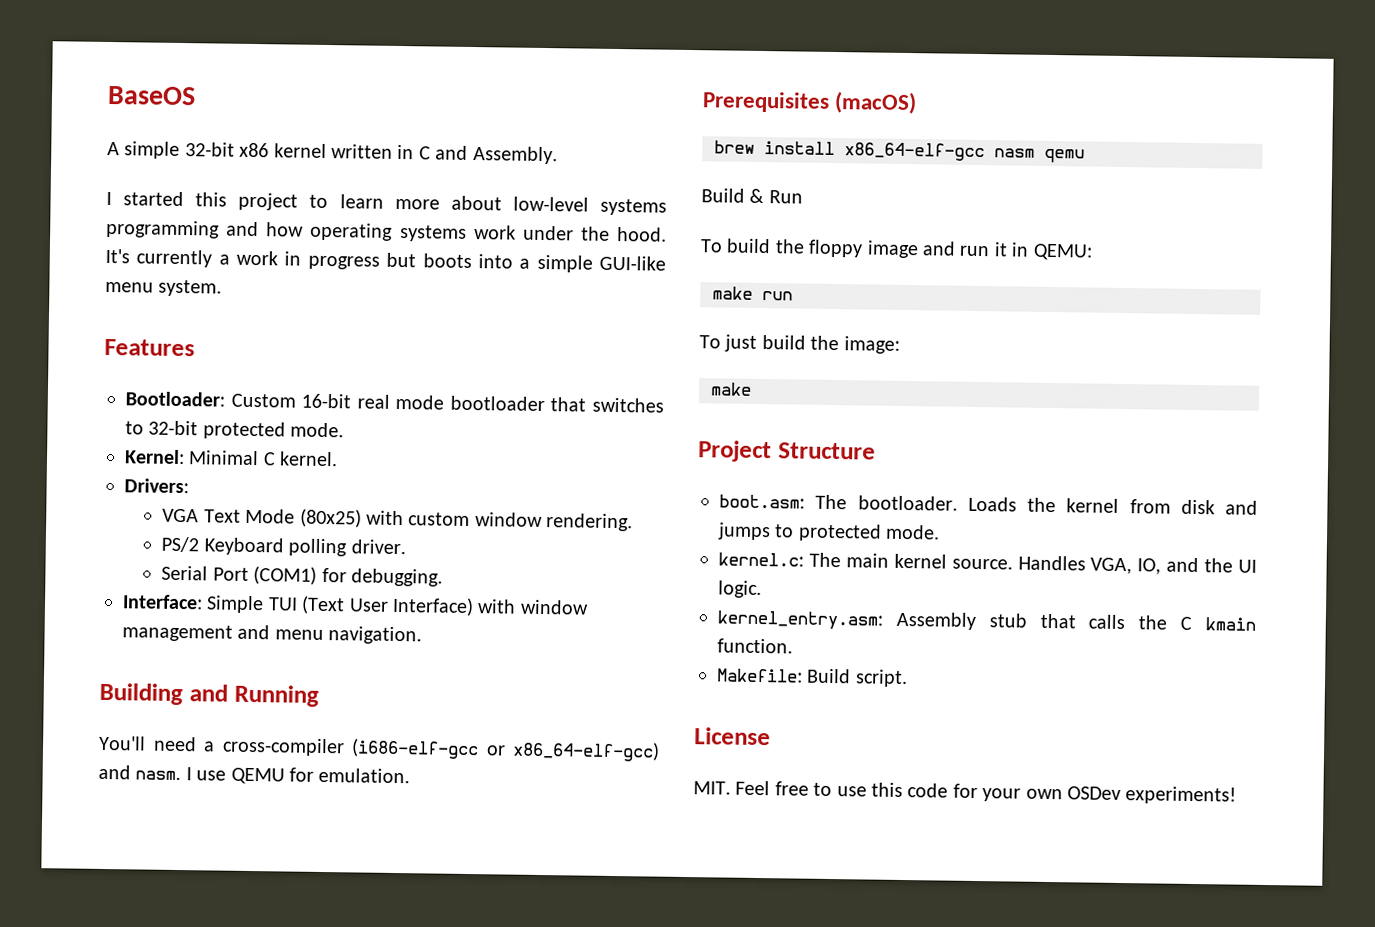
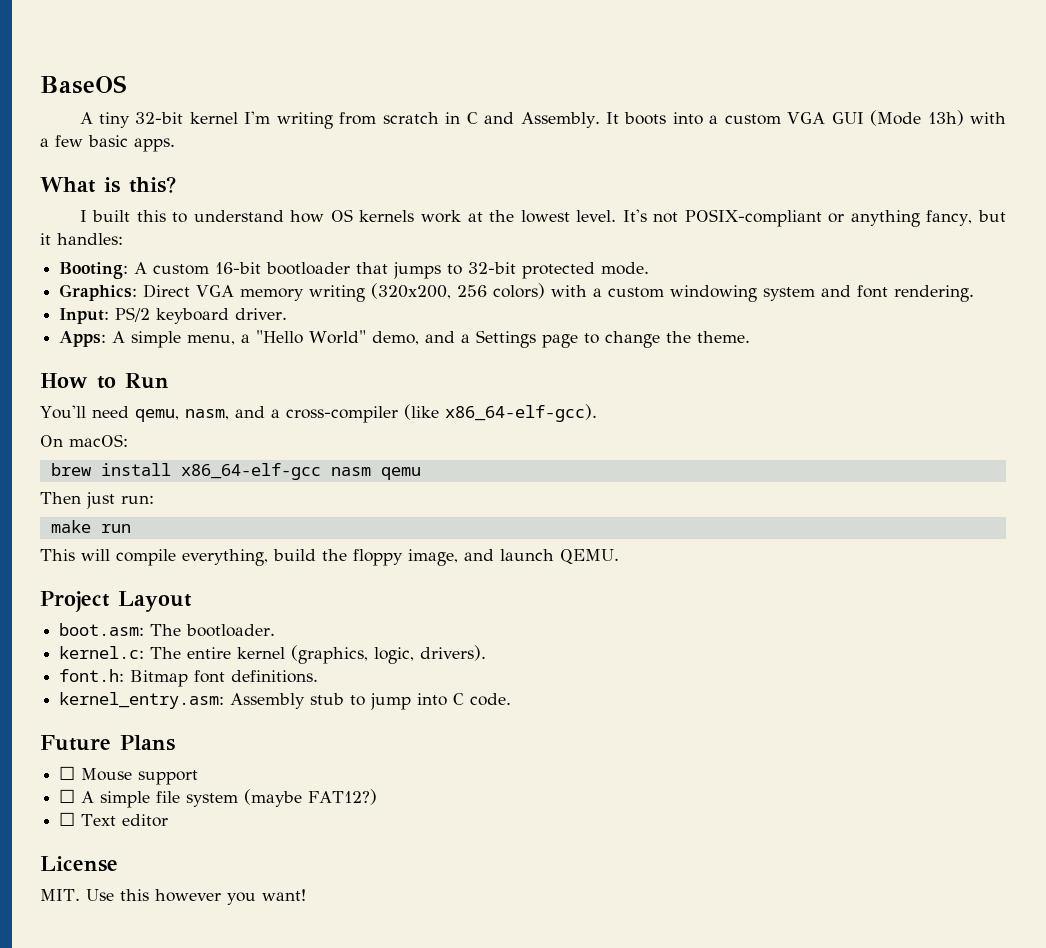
- A simple 32-bit x86 kernel written in C and Assembly.
- I started this project to learn more about low-level systems programming and how operating systems work under the hood. It's currently a work in progress but boots into a simple GUI-like menu system.
- Features
- Bootloader: Custom 16-bit real mode bootloader that switches to 32-bit protected mode.
+ A tiny 32-bit kernel I'm writing from scratch in C and Assembly. It boots into a custom VGA GUI (Mode 13h) with a few basic apps.
+ What is this?
+ I built this to understand how OS kernels work at the lowest level. It's not POSIX-compliant or anything fancy, but it handles:
+ Booting: A custom 16-bit bootloader that jumps to 32-bit protected mode.
- Kernel: Minimal C kernel.
- Drivers:
- VGA Text Mode (80x25) with custom window rendering.
- PS/2 Keyboard polling driver.
- Serial Port (COM1) for debugging.
- Interface: Simple TUI (Text User Interface) with window management and menu navigation.
- Building and Running
- You'll need a cross-compiler (i686-elf-gcc or x86_64-elf-gcc) and nasm. I use QEMU for emulation.
- Prerequisites (macOS)
+ Graphics: Direct VGA memory writing (320x200, 256 colors) with a custom windowing system and font rendering.
+ Input: PS/2 keyboard driver.
+ Apps: A simple menu, a "Hello World" demo, and a Settings page to change the theme.
+ How to Run
+ You'll need qemu, nasm, and a cross-compiler (like x86_64-elf-gcc).
+ On macOS:
- Build & Run
- To build the floppy image and run it in QEMU:
+ Then just run:
  make run
- To just build the image:
- make
+ This will compile everything, build the floppy image, and launch QEMU.
- Project Structure
+ Project Layout
- boot.asm: The bootloader. Loads the kernel from disk and jumps to protected mode.
- kernel.c: The main kernel source. Handles VGA, IO, and the UI logic.
- kernel_entry.asm: Assembly stub that calls the C kmain function.
- Makefile: Build script.
+ boot.asm: The bootloader.
+ kernel.c: The entire kernel (graphics, logic, drivers).
+ font.h: Bitmap font definitions.
+ kernel_entry.asm: Assembly stub to jump into C code.
+ Future Plans
+ ☐ Mouse support
+ ☐ A simple file system (maybe FAT12?)
+ ☐ Text editor
  License
- MIT. Feel free to use this code for your own OSDev experiments!
+ MIT. Use this however you want!

